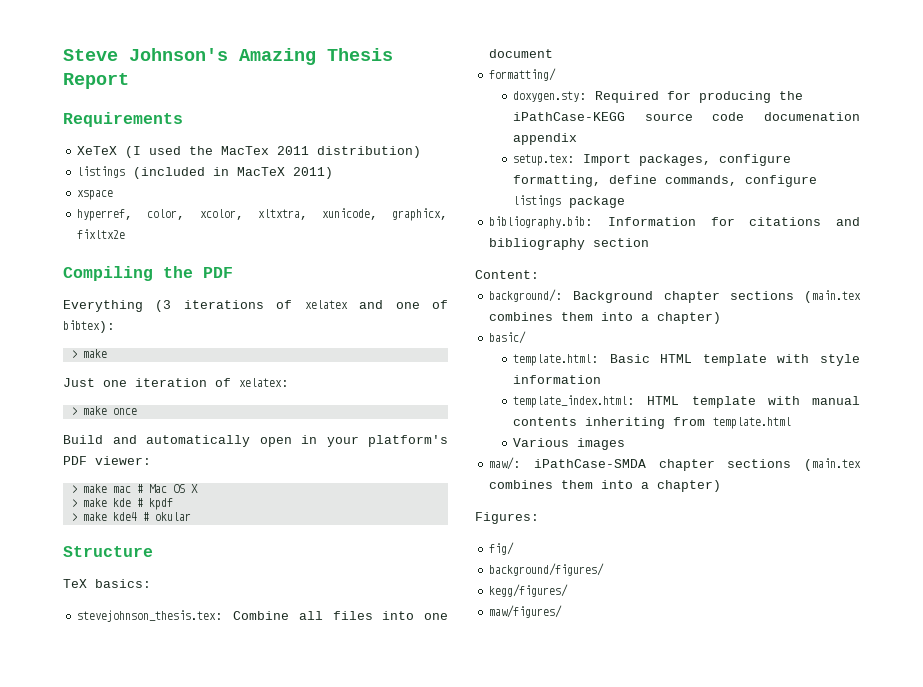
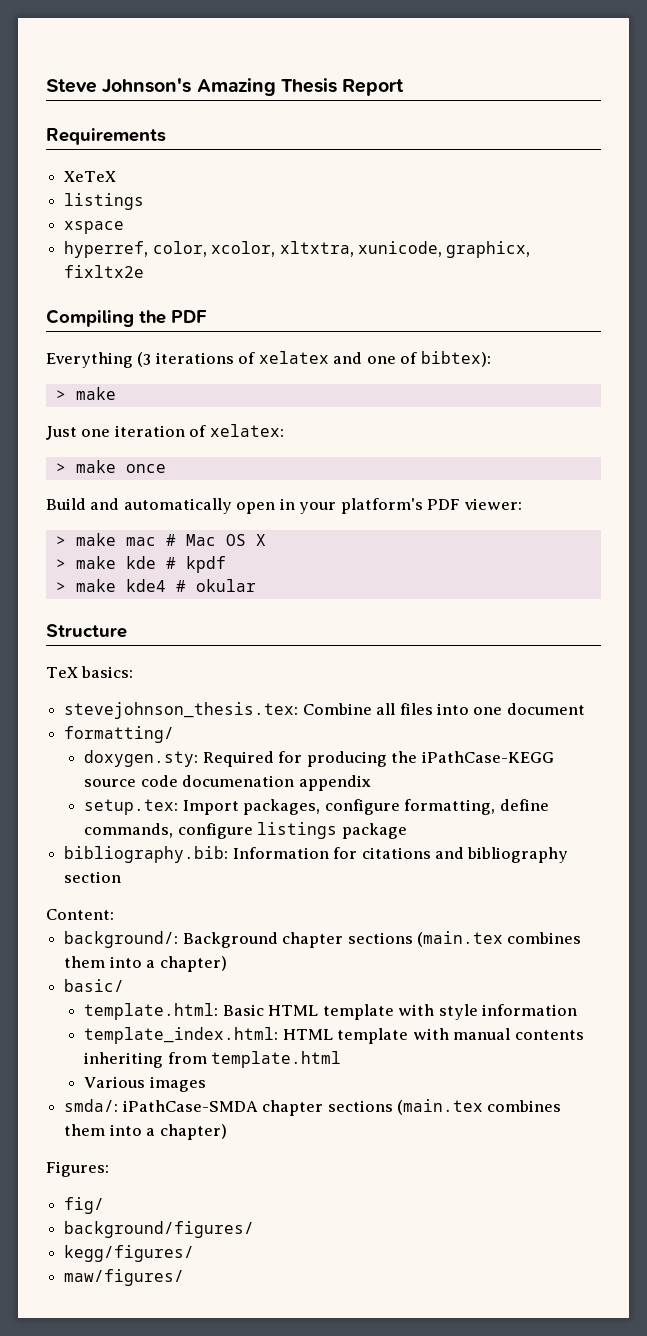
- XeTeX (I used the MacTex 2011 distribution)
- listings (included in MacTeX 2011)
+ XeTeX
+ listings
- maw/: iPathCase-SMDA chapter sections (main.tex combines them into a chapter)
+ smda/: iPathCase-SMDA chapter sections (main.tex combines them into a chapter)

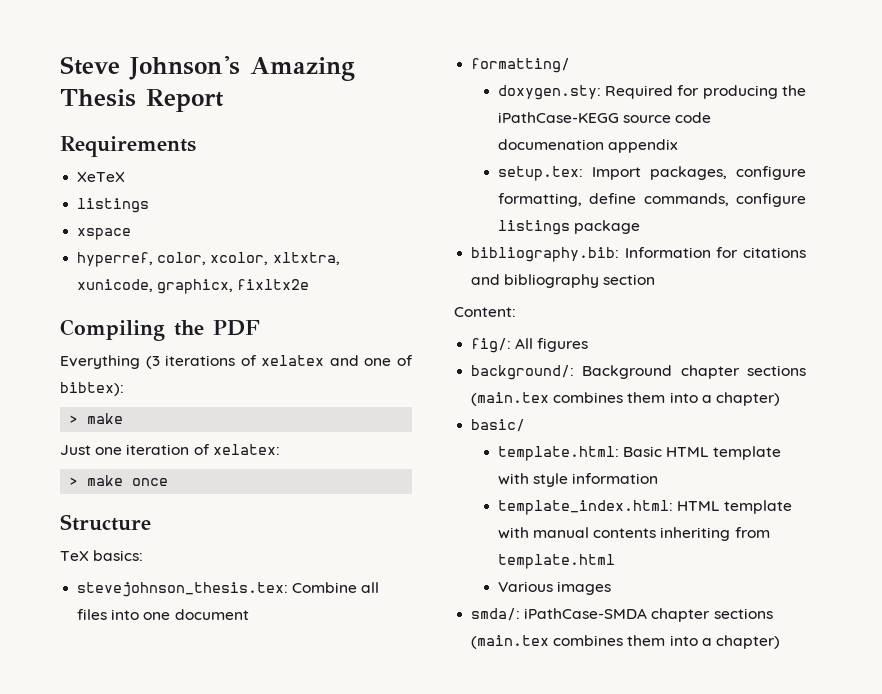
- Build and automatically open in your platform's PDF viewer:
- > make mac # Mac OS X
- > make kde # kpdf
- > make kde4 # okular
+ fig/: All figures
- Figures:
- fig/
- background/figures/
- kegg/figures/
- maw/figures/

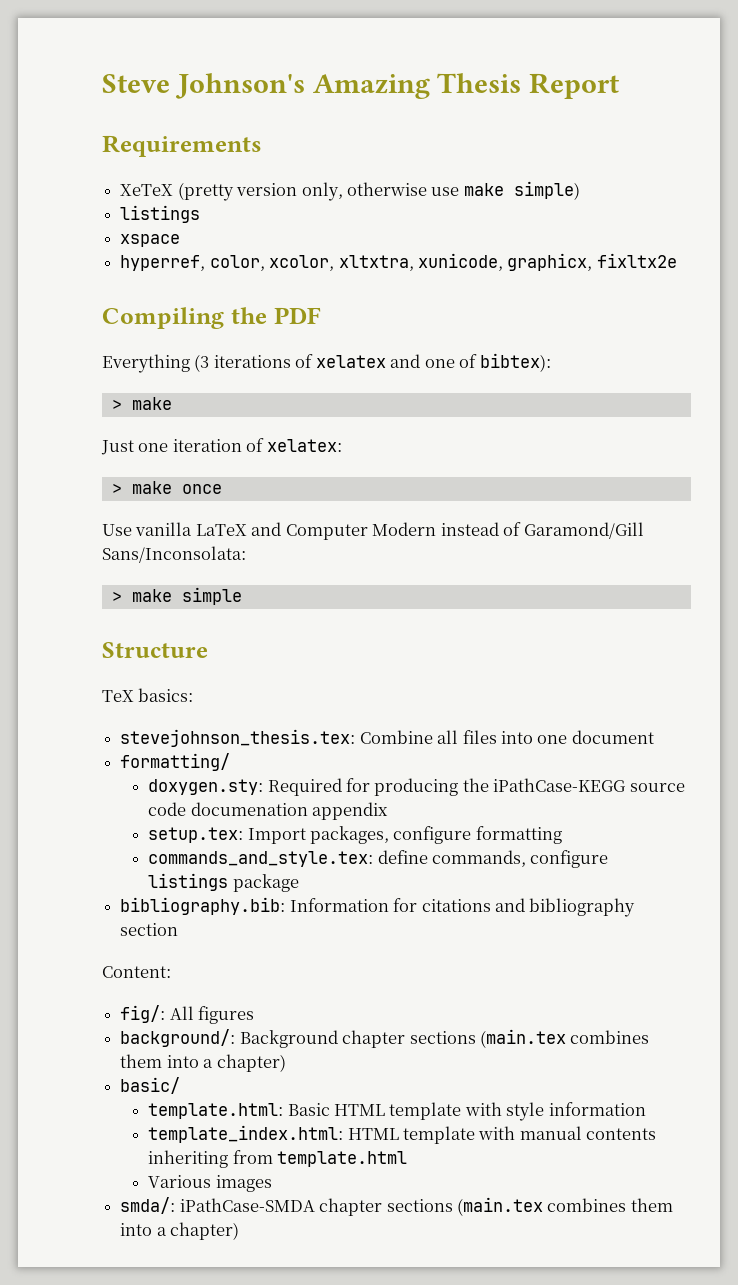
- XeTeX
+ XeTeX (pretty version only, otherwise use make simple)
+ Use vanilla LaTeX and Computer Modern instead of Garamond/Gill Sans/Inconsolata:
+ > make simple
- setup.tex: Import packages, configure formatting, define commands, configure listings package
+ setup.tex: Import packages, configure formatting
+ commands_and_style.tex: define commands, configure listings package

